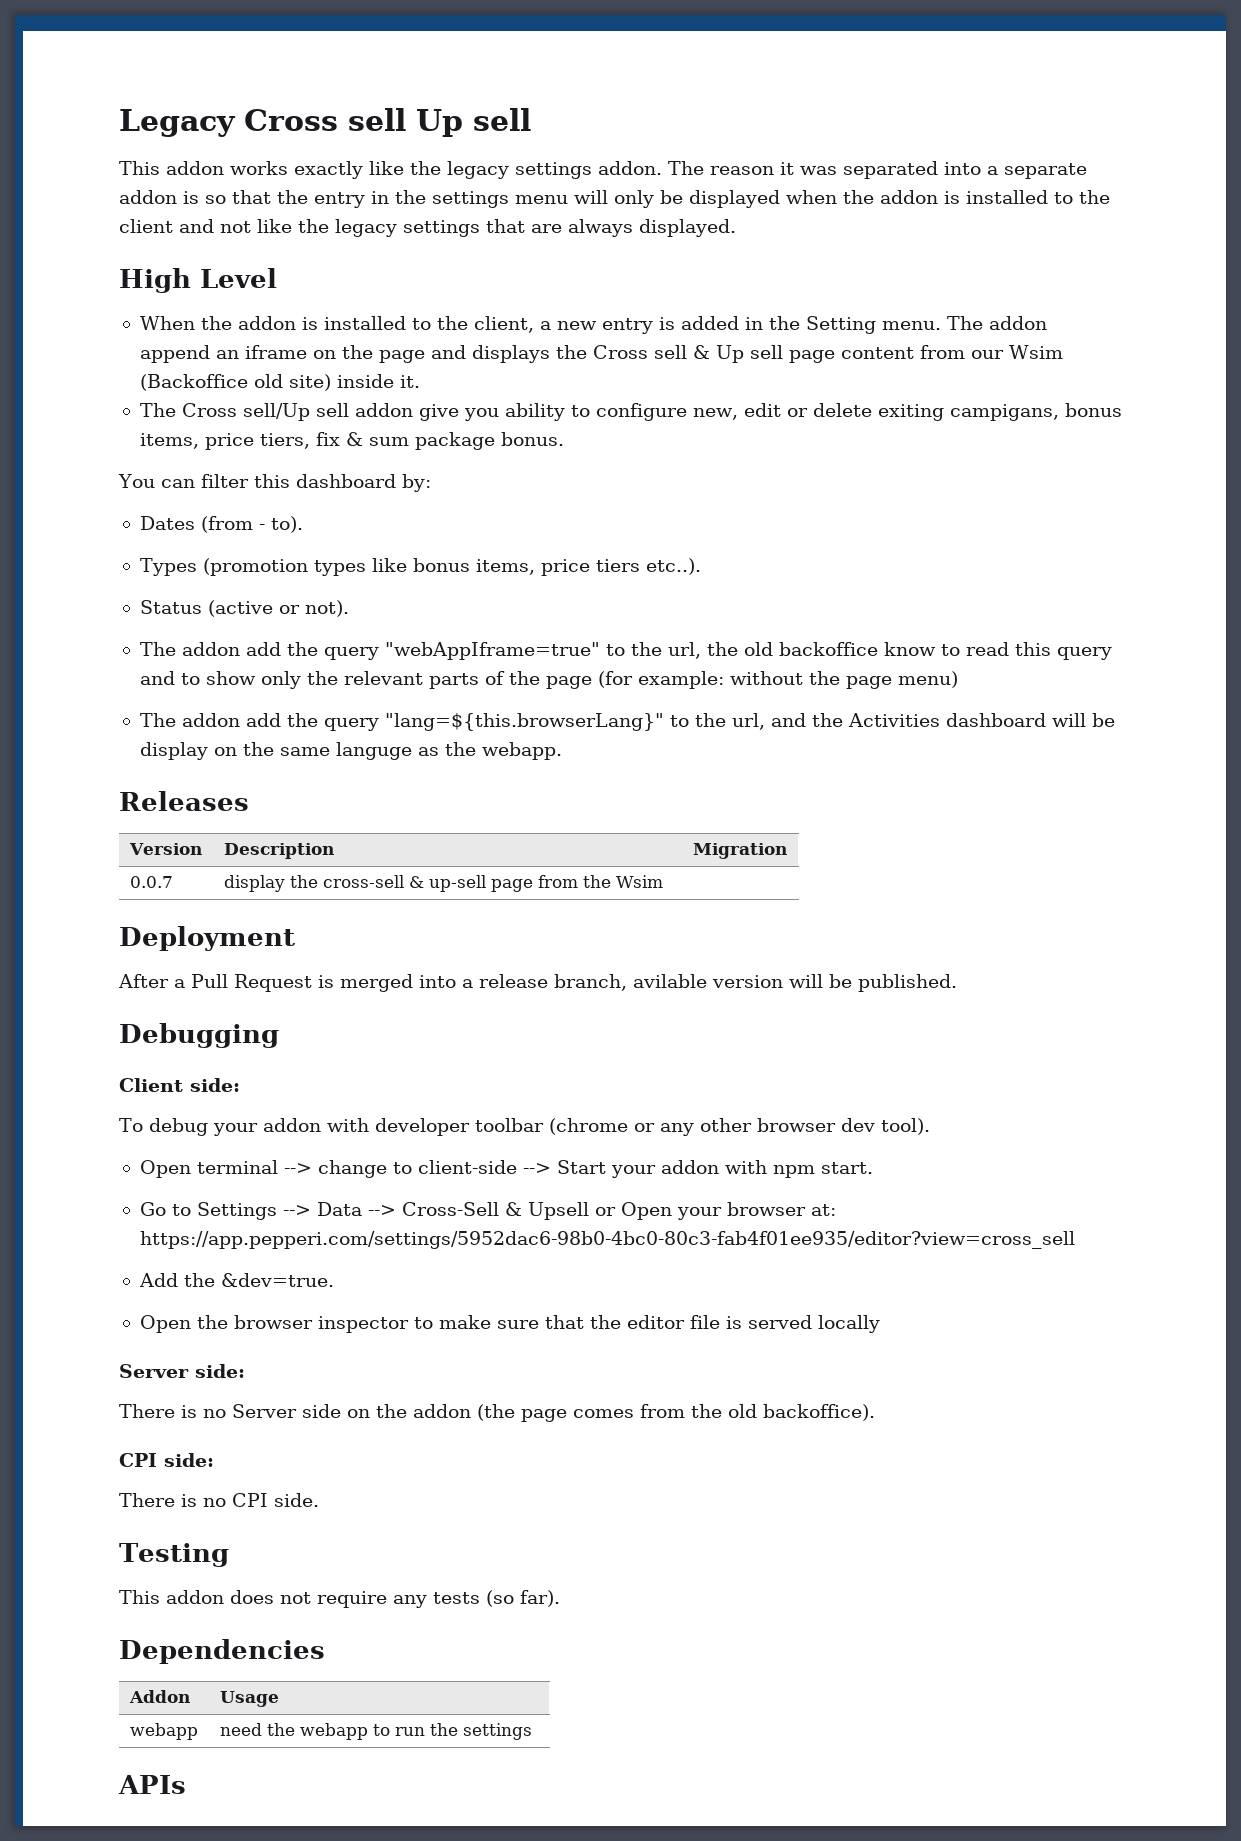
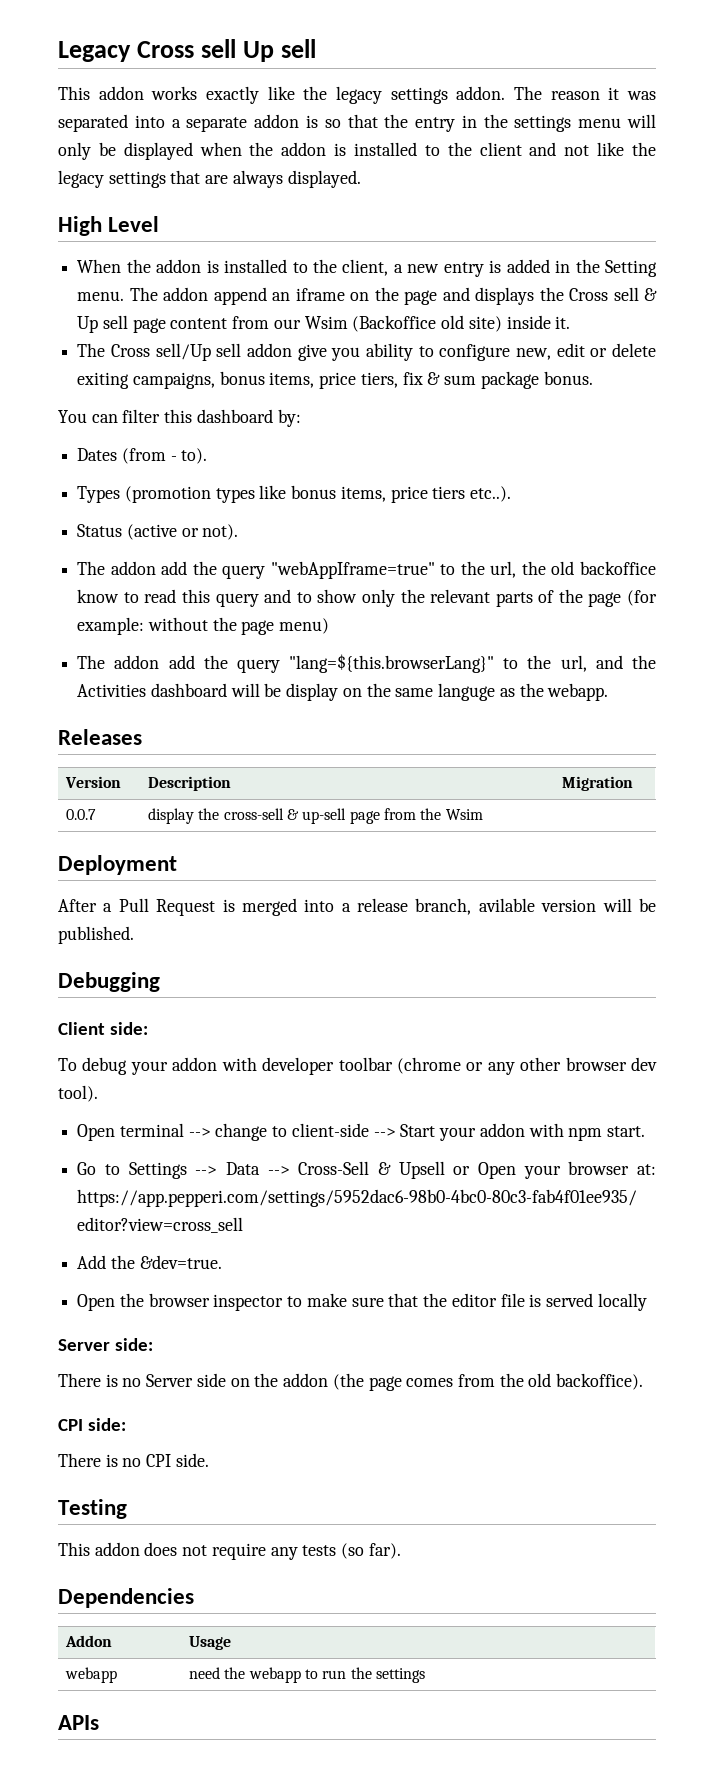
- The Cross sell/Up sell addon give you ability to configure new, edit or delete exiting campigans, bonus items, price tiers, fix & sum package bonus.
+ The Cross sell/Up sell addon give you ability to configure new, edit or delete exiting campaigns, bonus items, price tiers, fix & sum package bonus.

